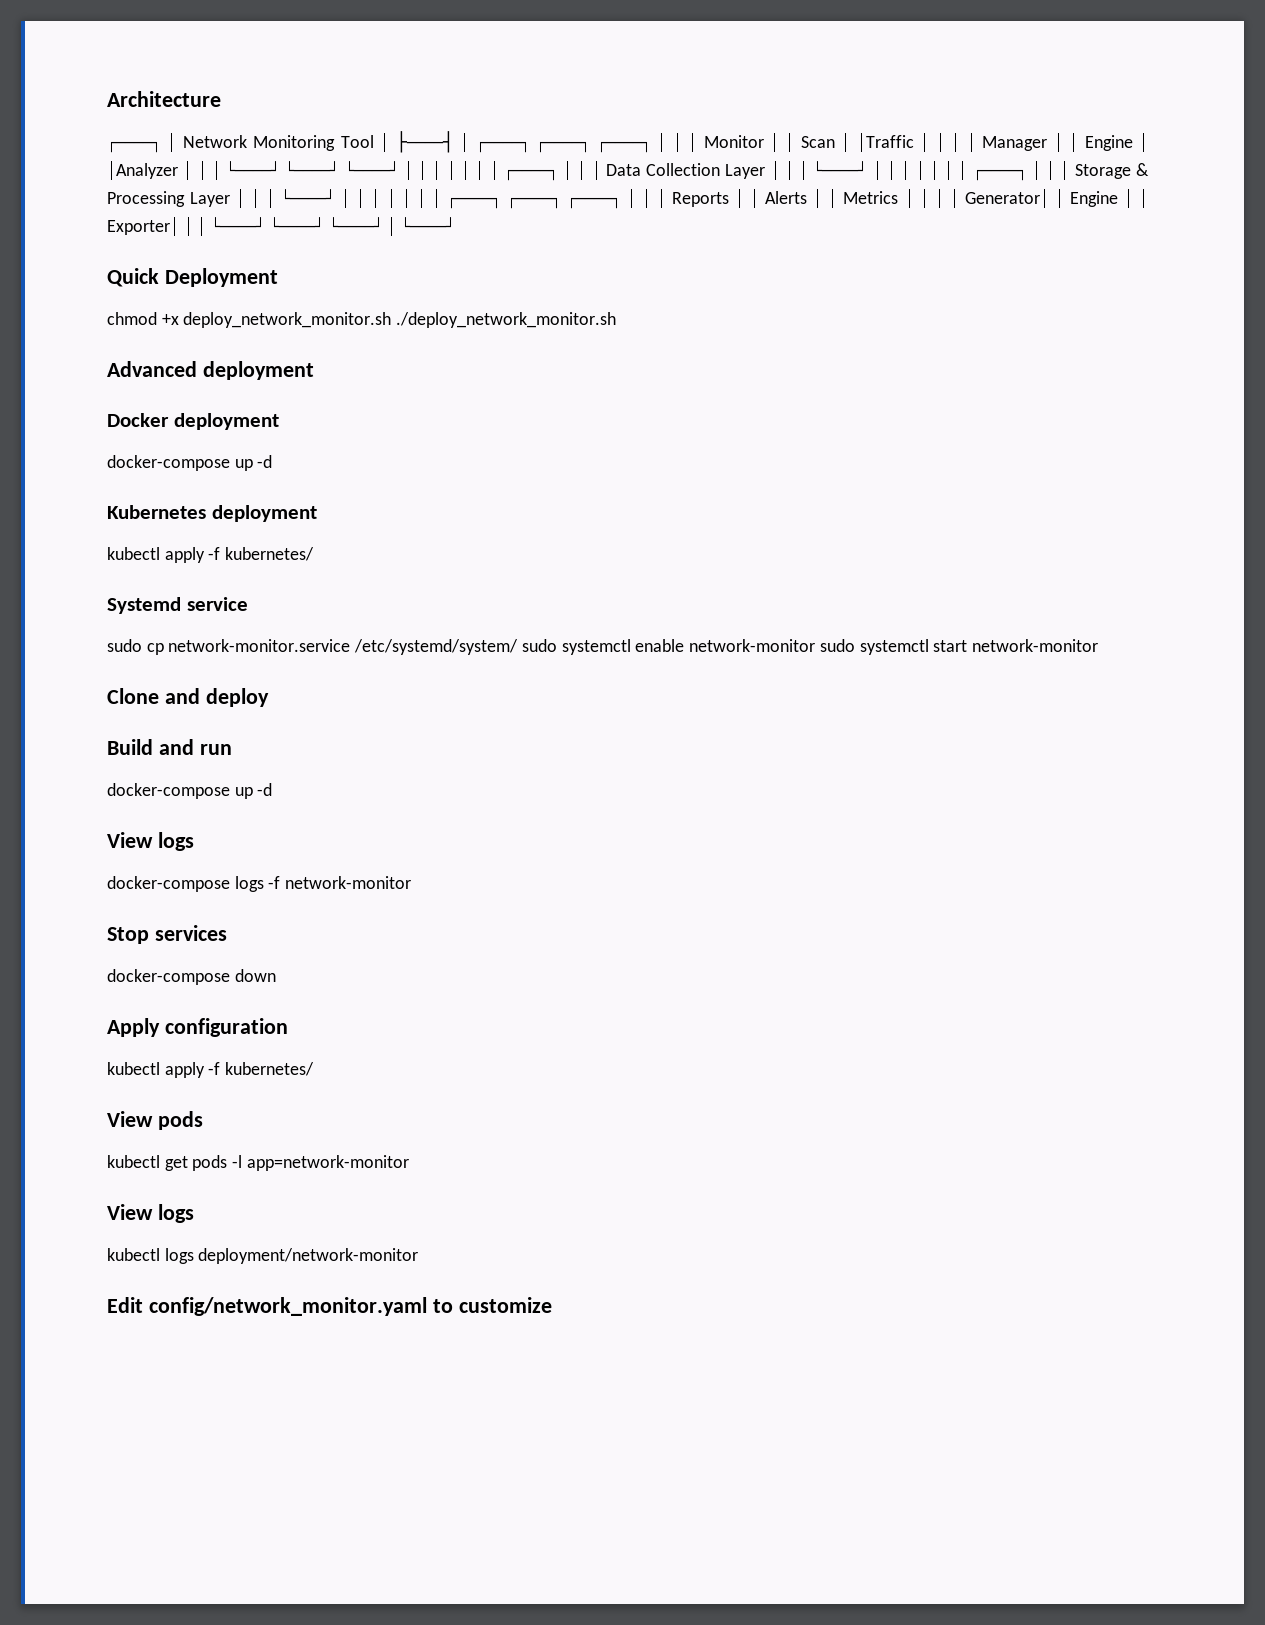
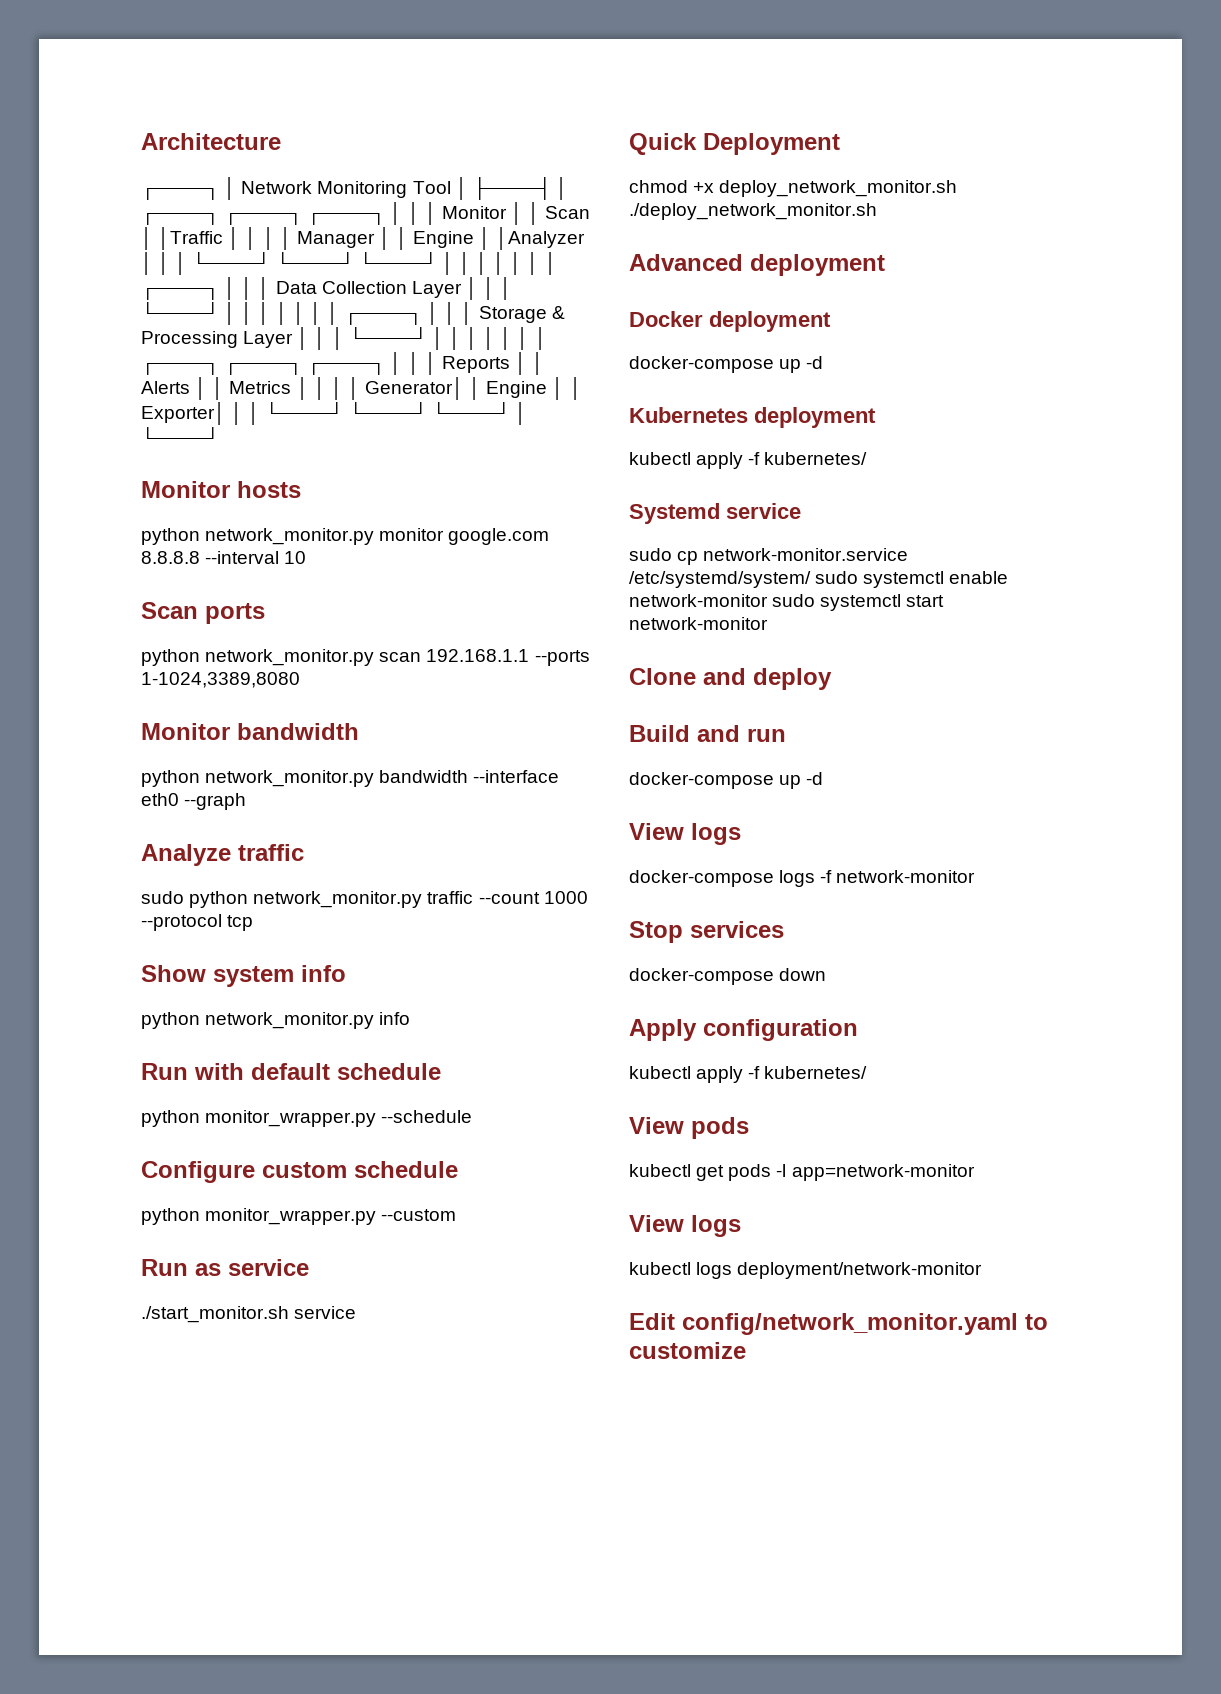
+ Monitor hosts
+ python network_monitor.py monitor google.com 8.8.8.8 --interval 10
+ Scan ports
+ python network_monitor.py scan 192.168.1.1 --ports 1-1024,3389,8080
+ Monitor bandwidth
+ python network_monitor.py bandwidth --interface eth0 --graph
+ Analyze traffic
+ sudo python network_monitor.py traffic --count 1000 --protocol tcp
+ Show system info
+ python network_monitor.py info
+ Run with default schedule
+ python monitor_wrapper.py --schedule
+ Configure custom schedule
+ python monitor_wrapper.py --custom
+ Run as service
+ ./start_monitor.sh service

